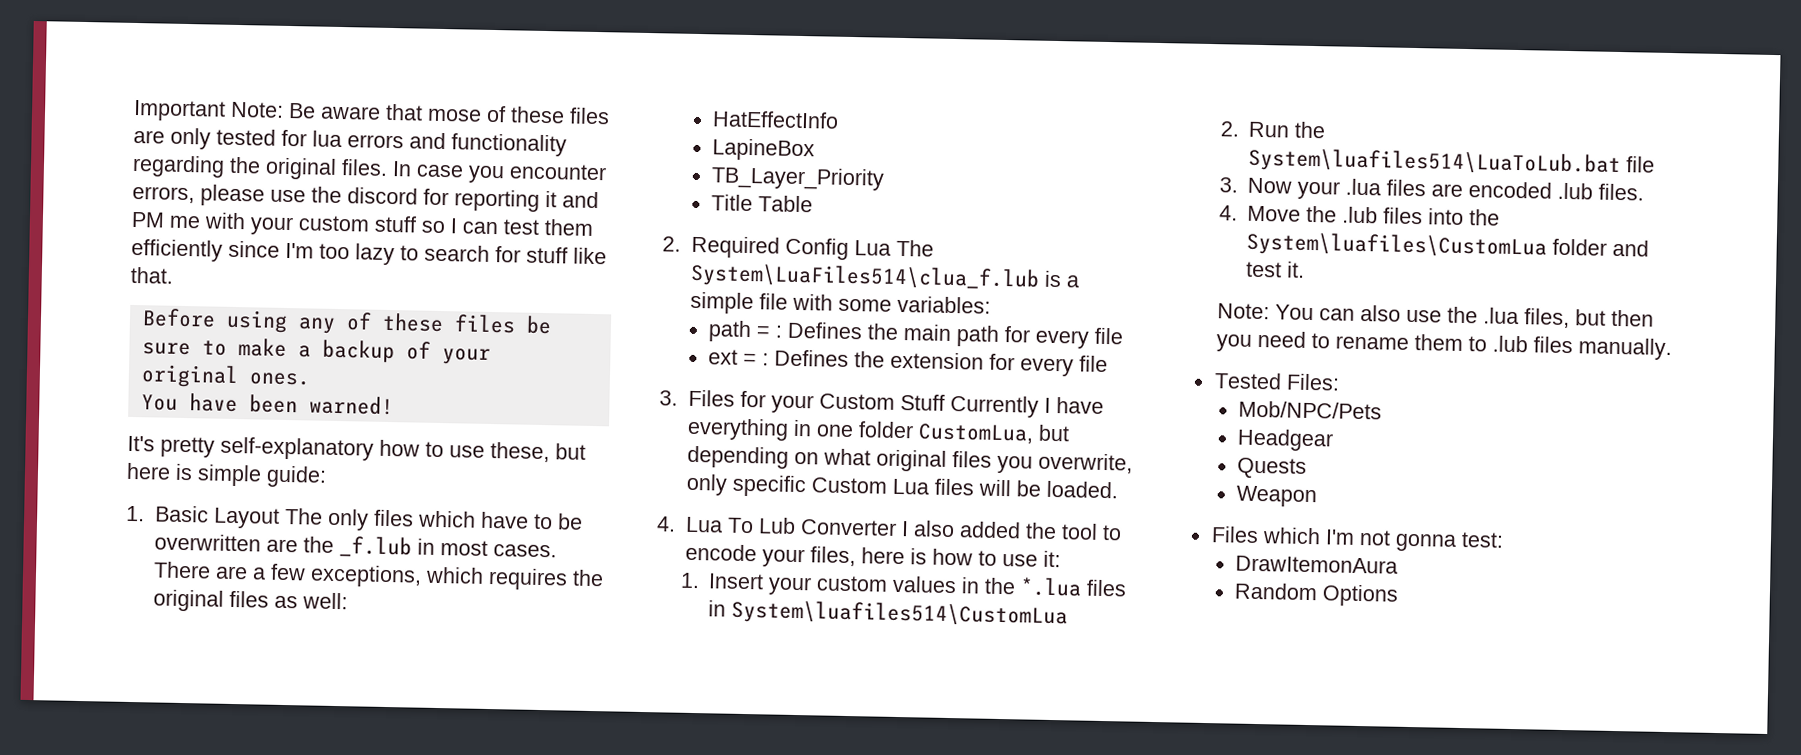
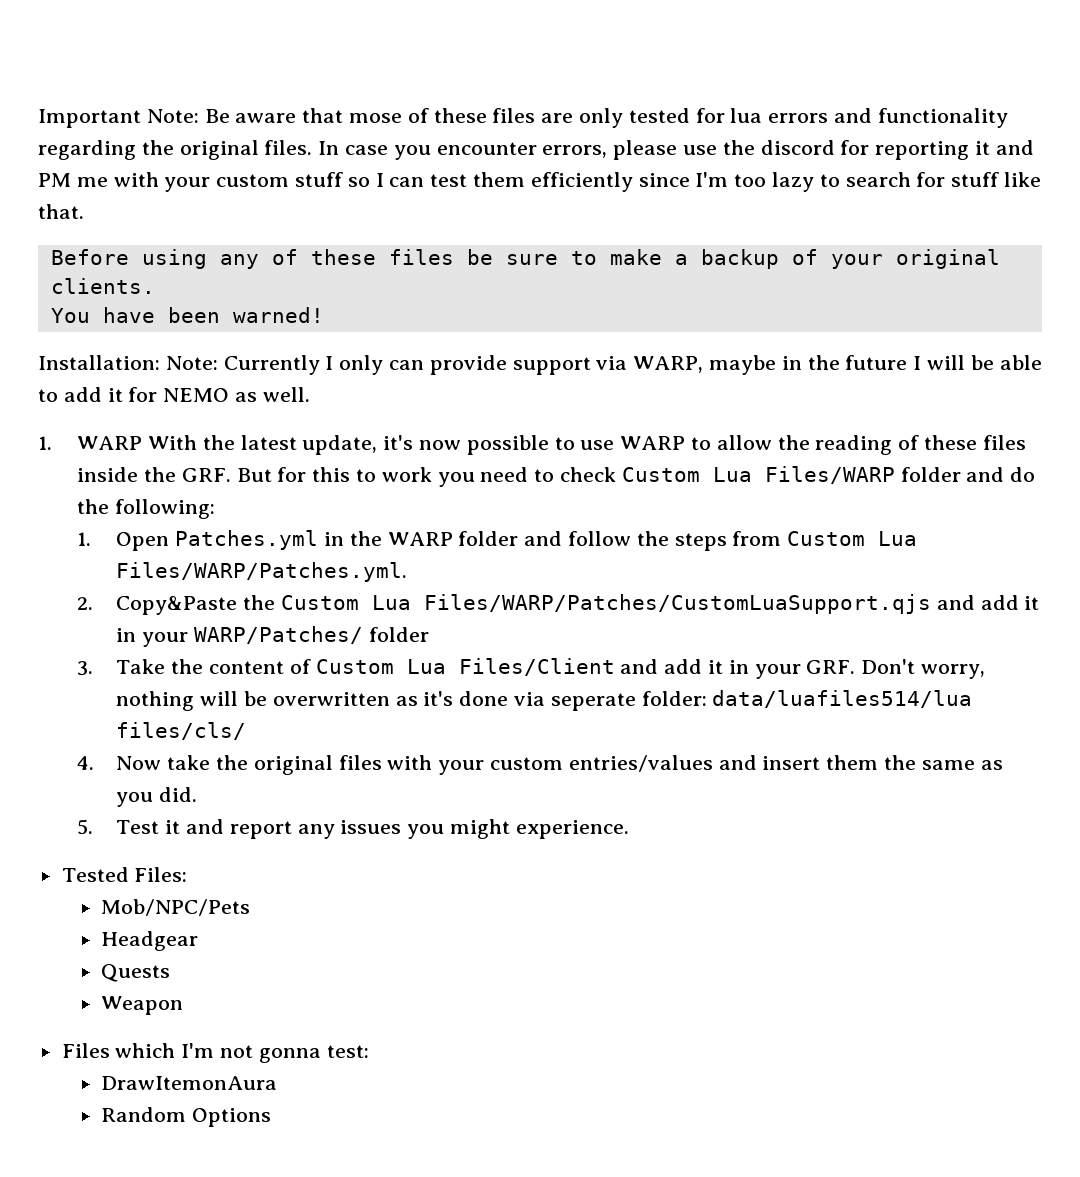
- Before using any of these files be sure to make a backup of your original ones.
+ Before using any of these files be sure to make a backup of your original clients.
- It's pretty self-explanatory how to use these, but here is simple guide:
- 1. Basic Layout The only files which have to be overwritten are the _f.lub in most cases. There are a few exceptions, which requires the original files as well:
- HatEffectInfo
- LapineBox
- TB_Layer_Priority
- Title Table
- 2. Required Config Lua The System\LuaFiles514\clua_f.lub is a simple file with some variables:
- path = : Defines the main path for every file
- ext = : Defines the extension for every file
- 3. Files for your Custom Stuff Currently I have everything in one folder CustomLua, but depending on what original files you overwrite, only specific Custom Lua files will be loaded.
- 4. Lua To Lub Converter I also added the tool to encode your files, here is how to use it:
- 1. Insert your custom values in the *.lua files in System\luafiles514\CustomLua
- 2. Run the System\luafiles514\LuaToLub.bat file
- 3. Now your .lua files are encoded .lub files.
- 4. Move the .lub files into the System\luafiles\CustomLua folder and test it.
- Note: You can also use the .lua files, but then you need to rename them to .lub files manually.
+ Installation: Note: Currently I only can provide support via WARP, maybe in the future I will be able to add it for NEMO as well.
+ 1. WARP With the latest update, it's now possible to use WARP to allow the reading of these files inside the GRF. But for this to work you need to check Custom Lua Files/WARP folder and do the following:
+ 1. Open Patches.yml in the WARP folder and follow the steps from Custom Lua Files/WARP/Patches.yml.
+ 2. Copy&Paste the Custom Lua Files/WARP/Patches/CustomLuaSupport.qjs and add it in your WARP/Patches/ folder
+ 3. Take the content of Custom Lua Files/Client and add it in your GRF. Don't worry, nothing will be overwritten as it's done via seperate folder: data/luafiles514/lua files/cls/
+ 4. Now take the original files with your custom entries/values and insert them the same as you did.
+ 5. Test it and report any issues you might experience.

